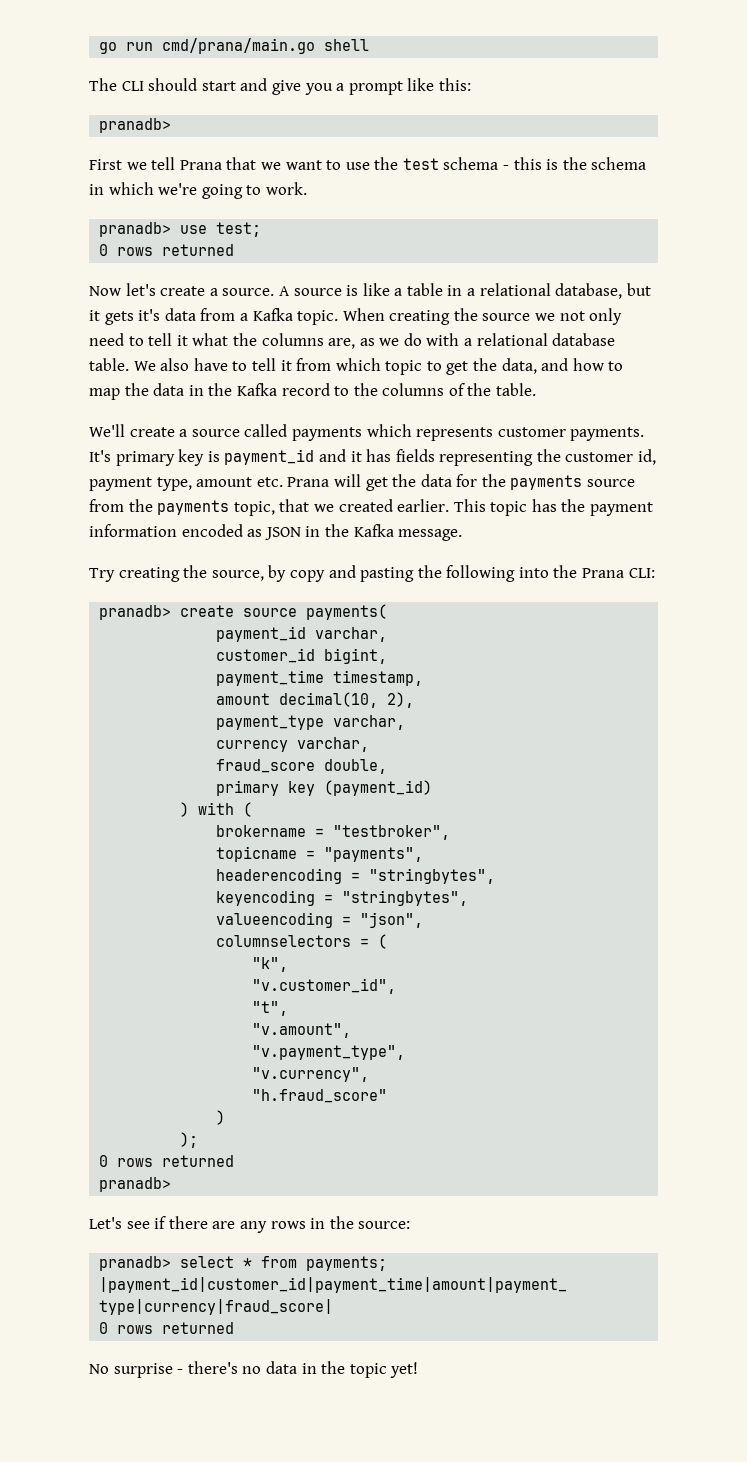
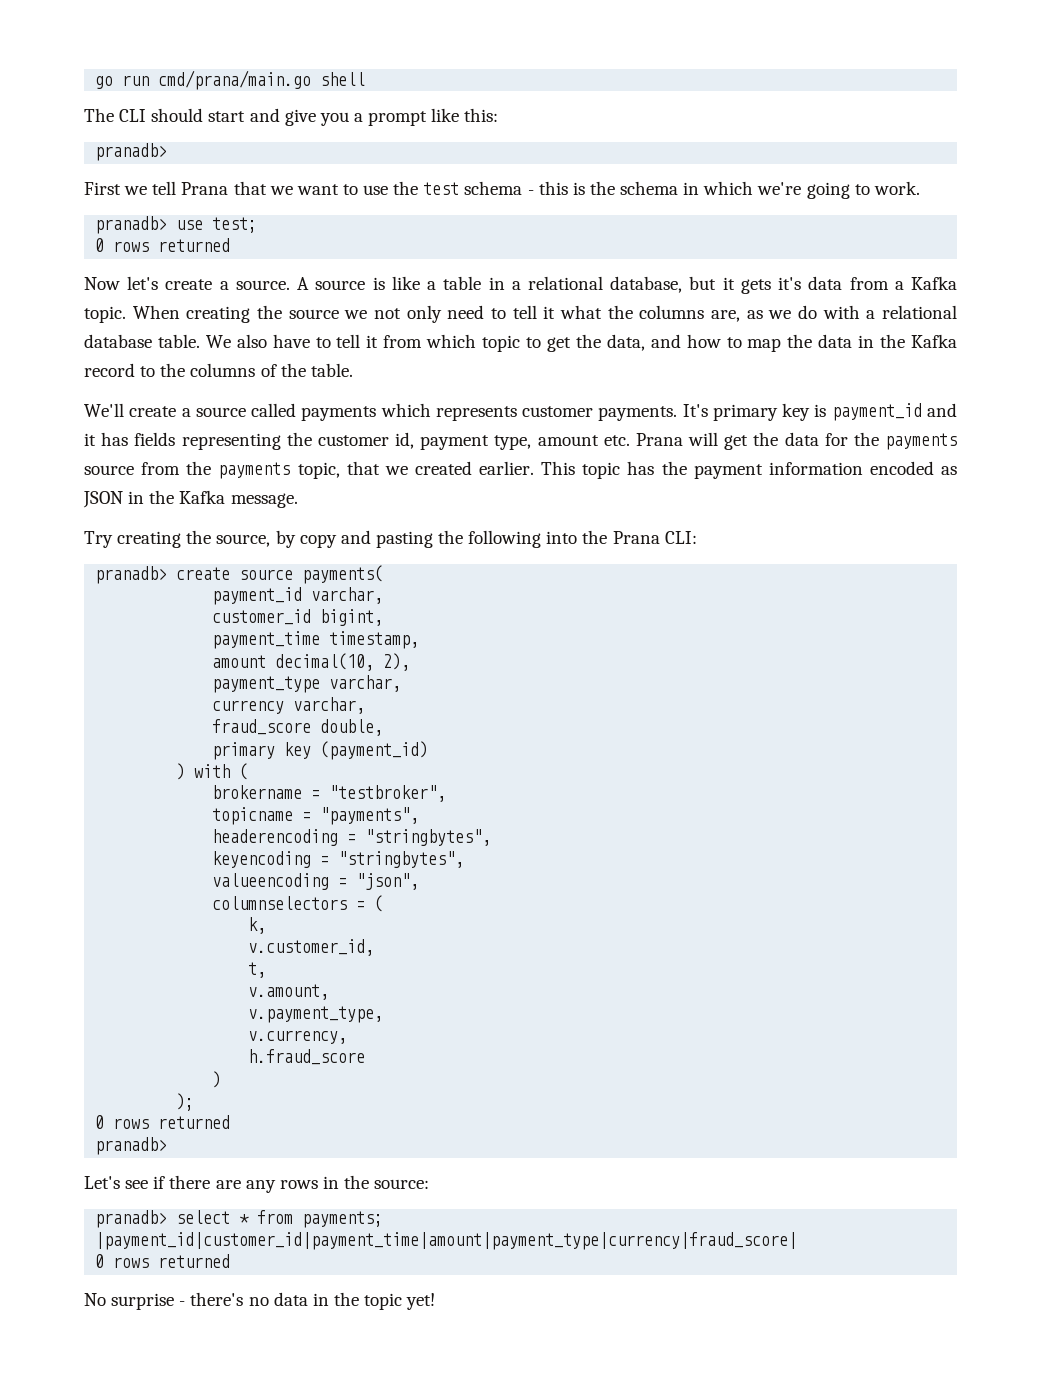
- "k",
- "v.customer_id",
- "t",
- "v.amount",
- "v.payment_type",
- "v.currency",
- "h.fraud_score"
+ k,
+ v.customer_id,
+ t,
+ v.amount,
+ v.payment_type,
+ v.currency,
+ h.fraud_score

